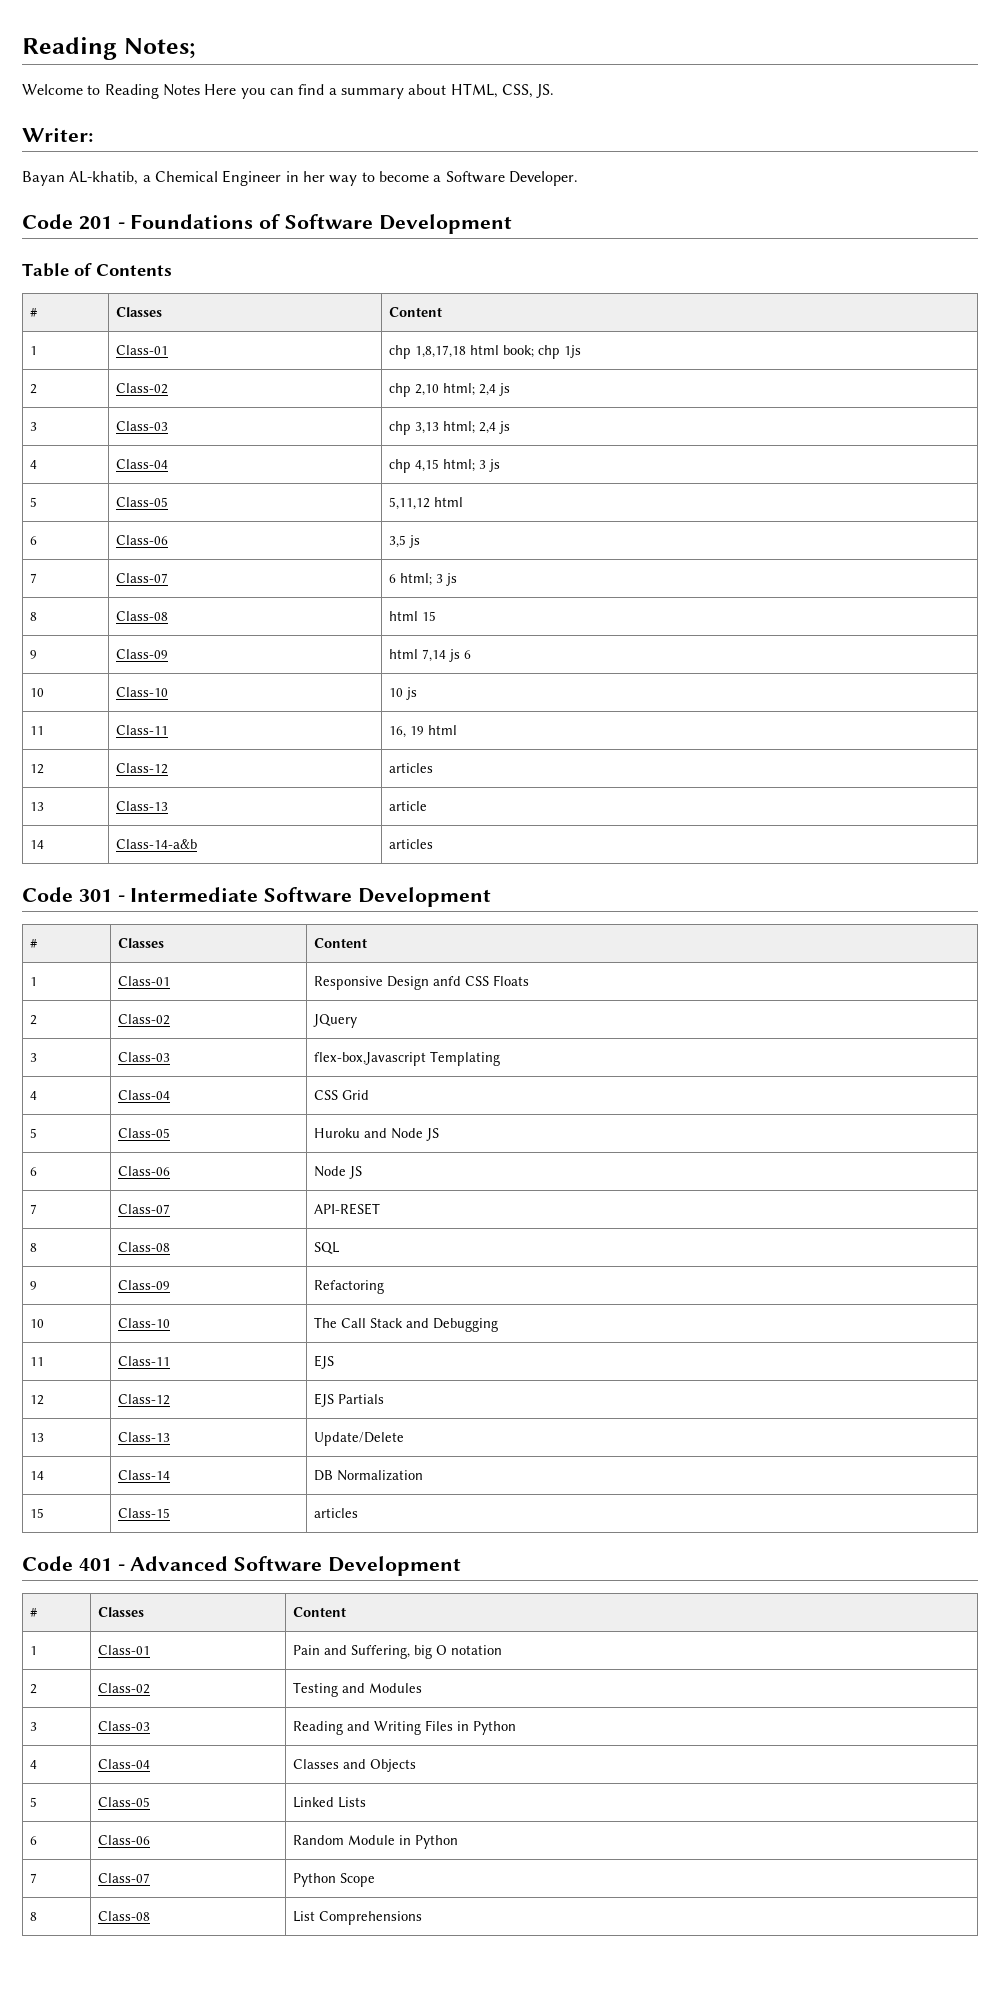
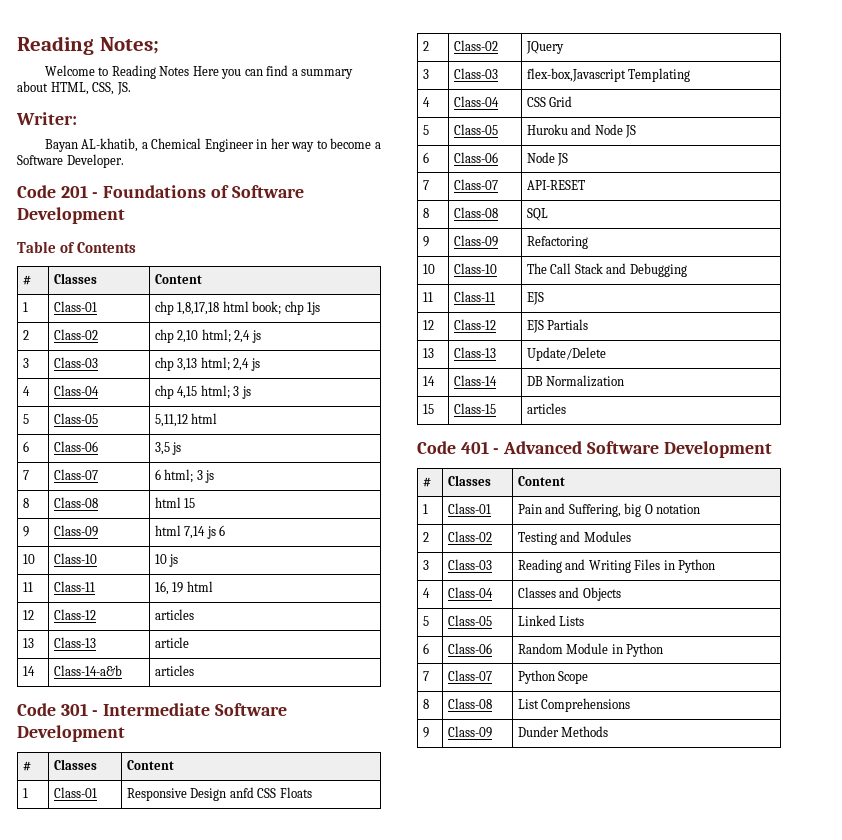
+ 9 | Class-09 | Dunder Methods

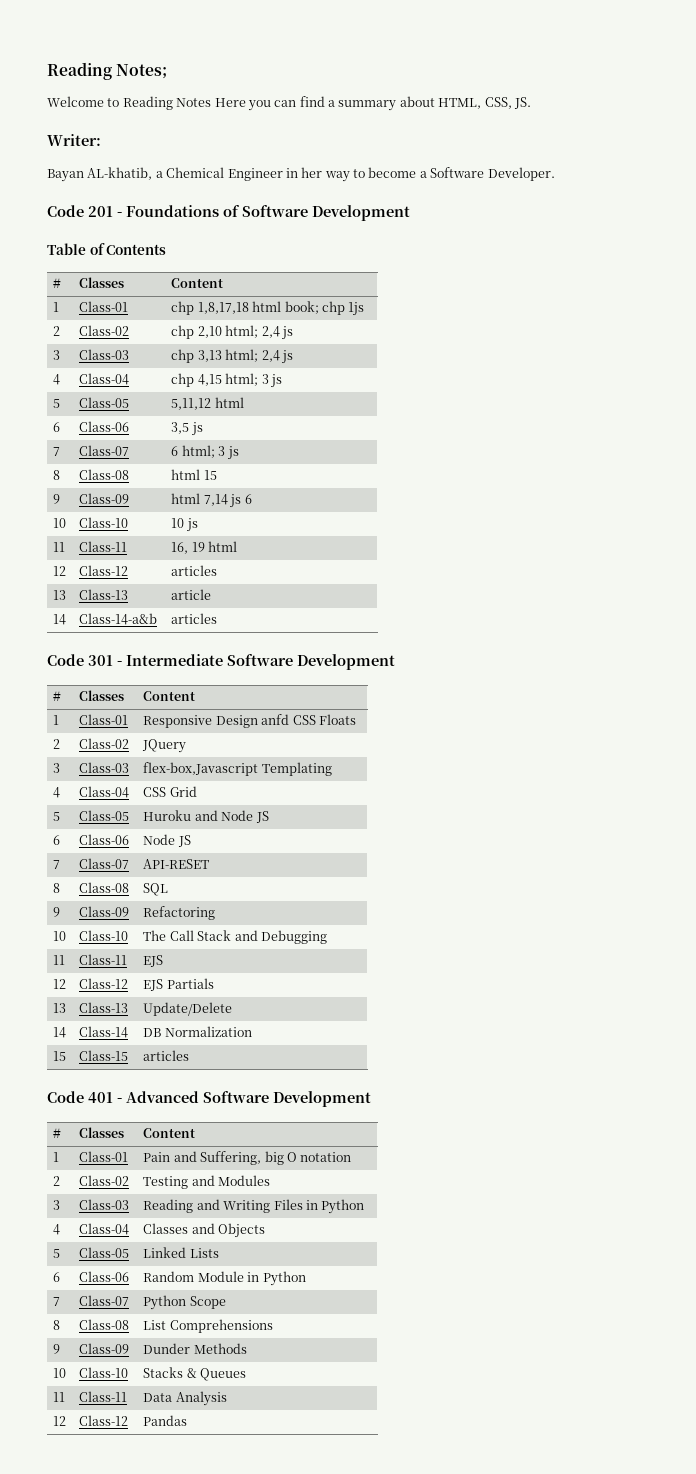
+ 10 | Class-10 | Stacks & Queues
+ 11 | Class-11 | Data Analysis
+ 12 | Class-12 | Pandas

